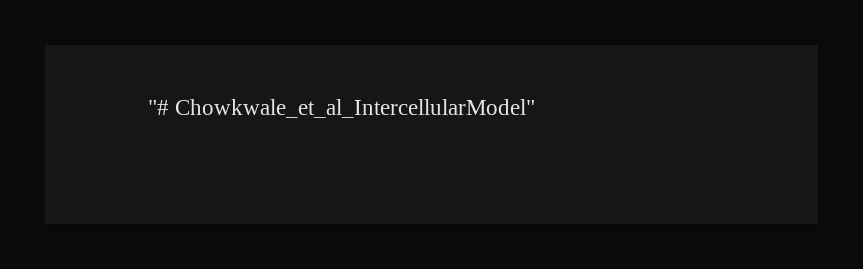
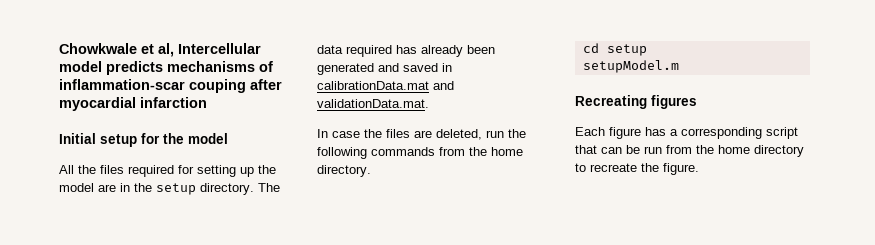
- "# Chowkwale_et_al_IntercellularModel"
+ Chowkwale et al, Intercellular model predicts mechanisms of inflammation-scar couping after myocardial infarction
+ Initial setup for the model
+ All the files required for setting up the model are in the setup directory. The data required has already been generated and saved in calibrationData.mat and validationData.mat.
+ In case the files are deleted, run the following commands from the home directory.
+ cd setup
+ setupModel.m
+ Recreating figures
+ Each figure has a corresponding script that can be run from the home directory to recreate the figure.

